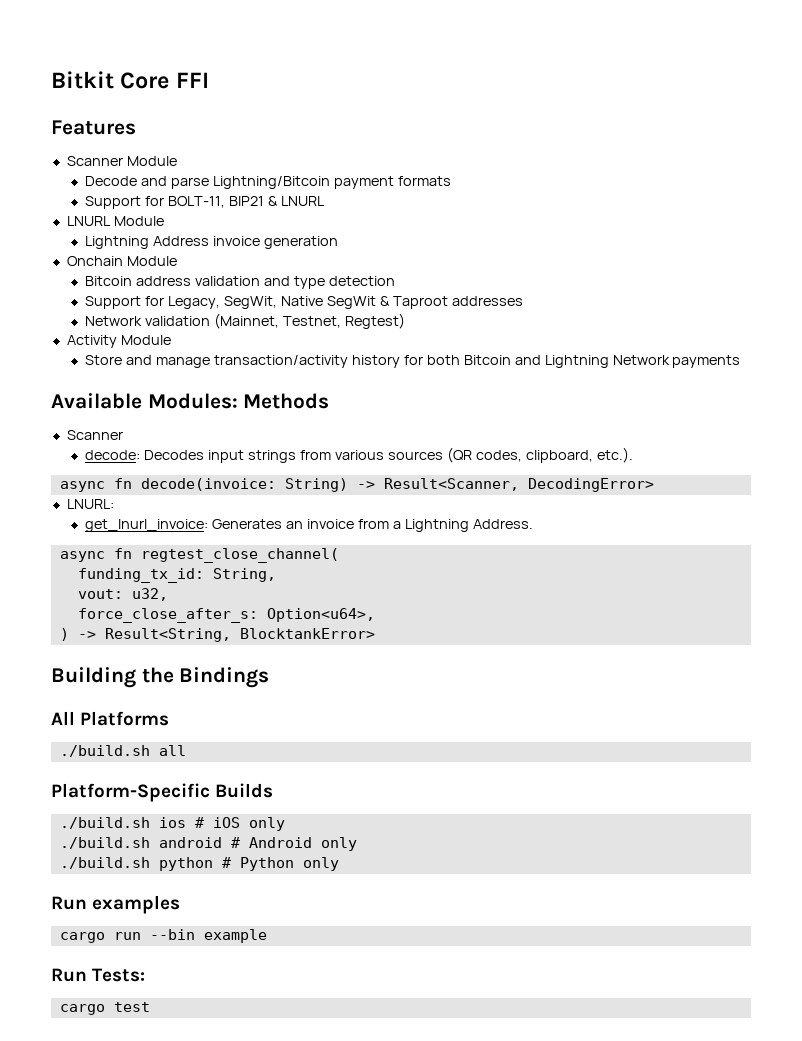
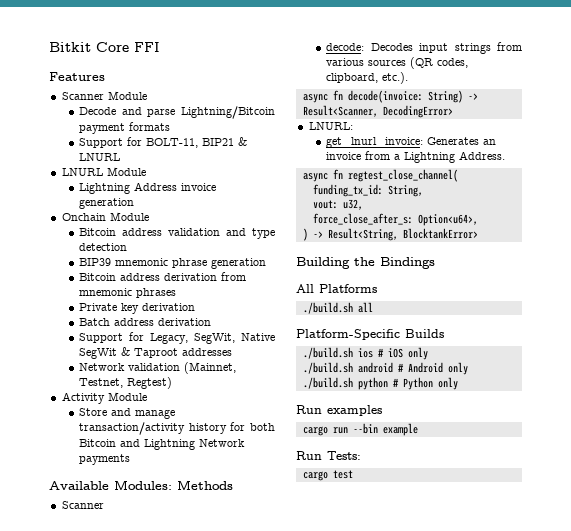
+ BIP39 mnemonic phrase generation
+ Bitcoin address derivation from mnemonic phrases
+ Private key derivation
+ Batch address derivation

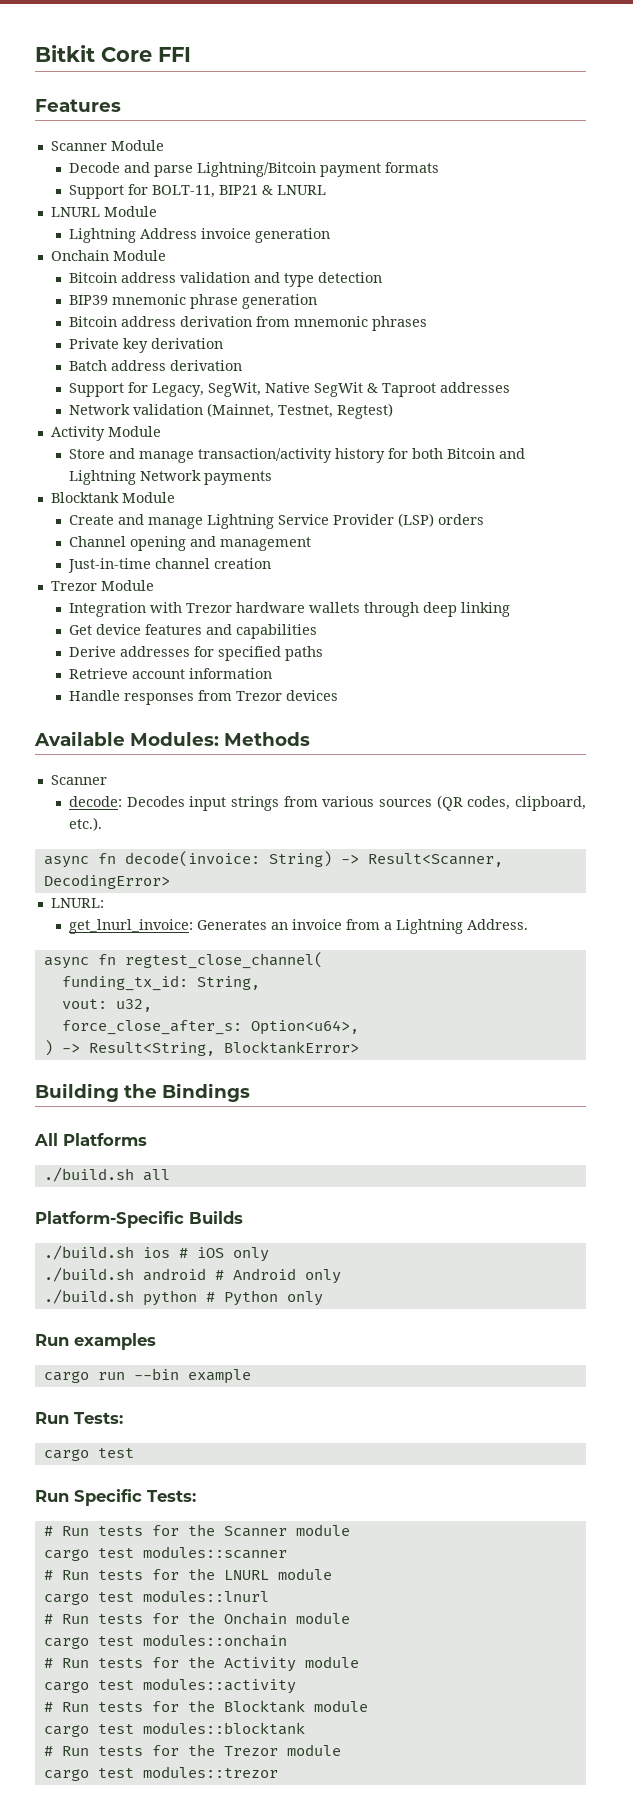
+ Blocktank Module
+ Create and manage Lightning Service Provider (LSP) orders
+ Channel opening and management
+ Just-in-time channel creation
+ Trezor Module
+ Integration with Trezor hardware wallets through deep linking
+ Get device features and capabilities
+ Derive addresses for specified paths
+ Retrieve account information
+ Handle responses from Trezor devices
+ Run Specific Tests:
+ # Run tests for the Scanner module
+ cargo test modules::scanner
+ # Run tests for the LNURL module
+ cargo test modules::lnurl
+ # Run tests for the Onchain module
+ cargo test modules::onchain
+ # Run tests for the Activity module
+ cargo test modules::activity
+ # Run tests for the Blocktank module
+ cargo test modules::blocktank
+ # Run tests for the Trezor module
+ cargo test modules::trezor

